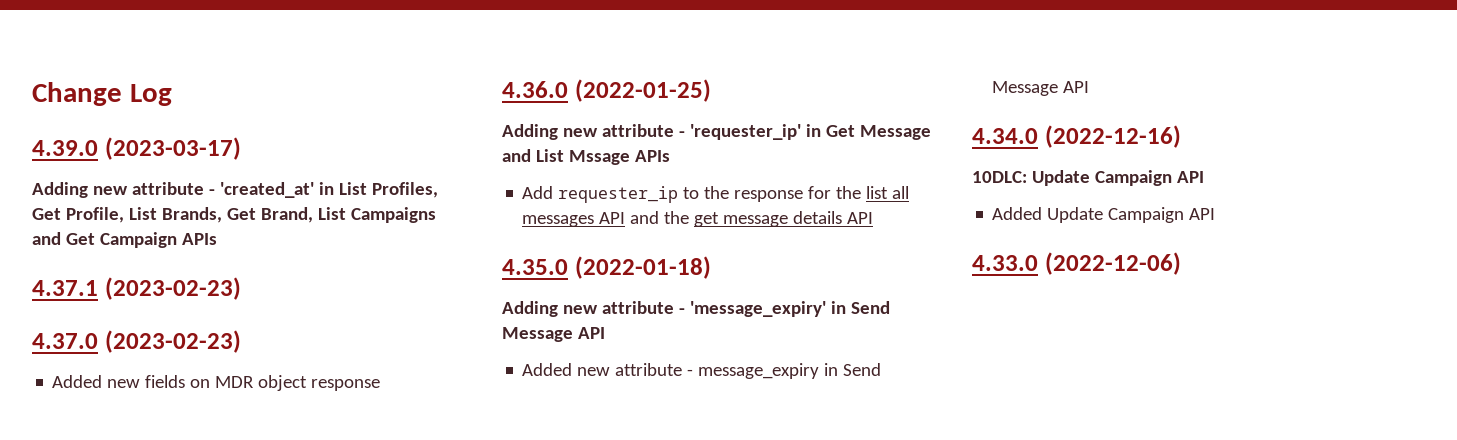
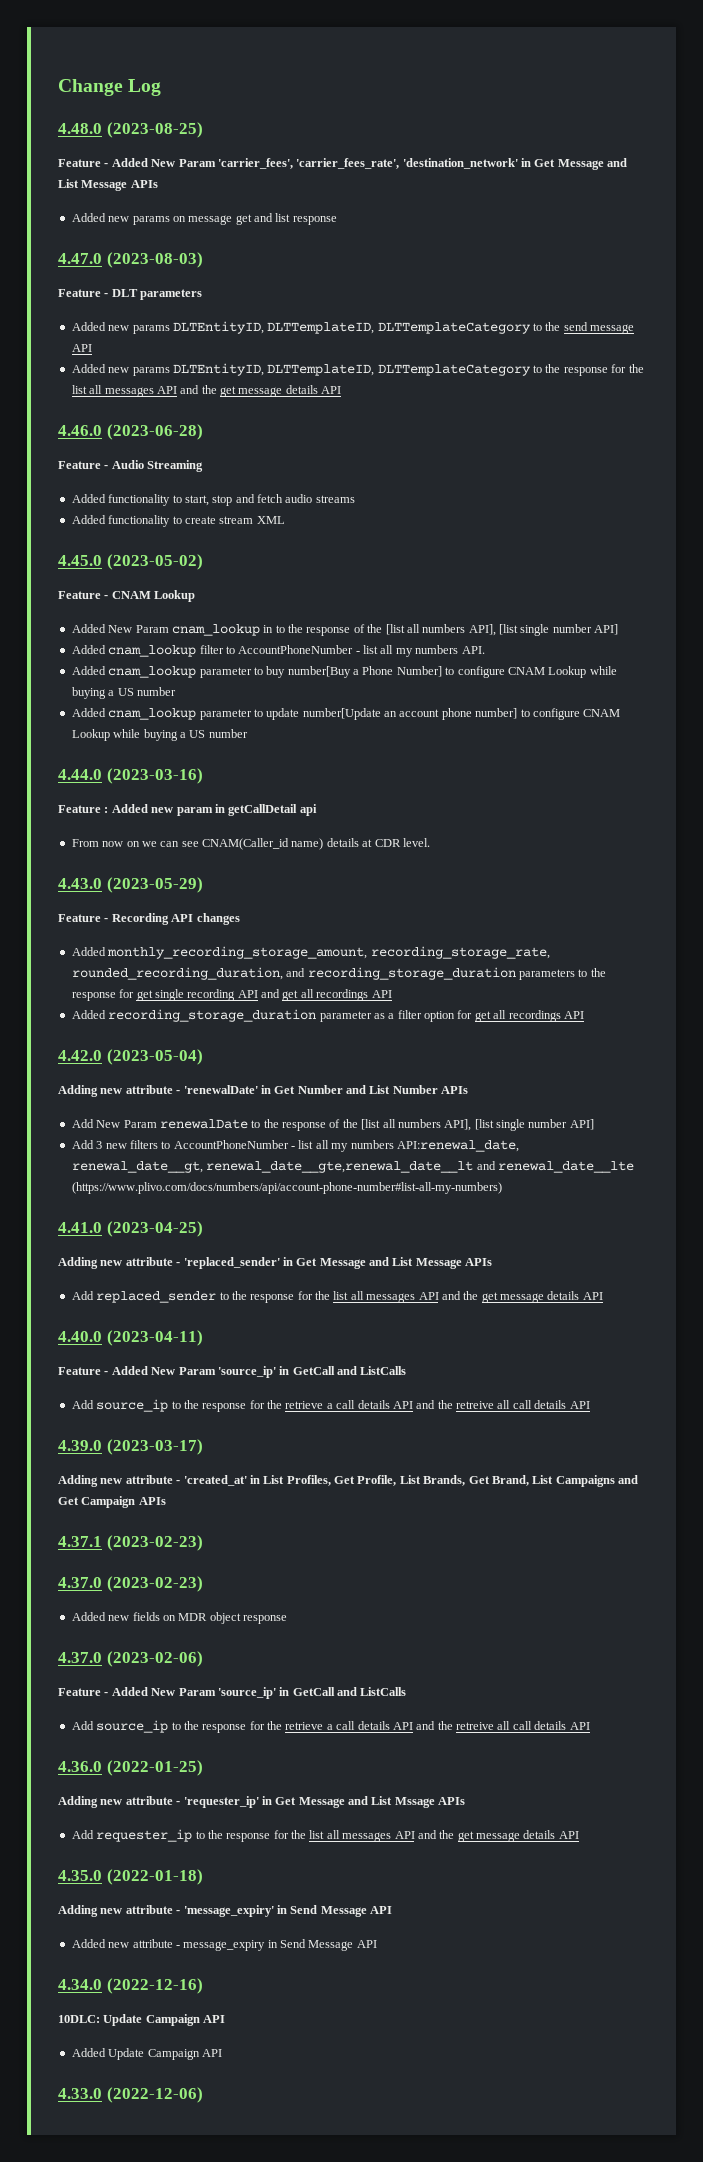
+ 4.48.0 (2023-08-25)
+ Feature - Added New Param 'carrier_fees', 'carrier_fees_rate', 'destination_network' in Get Message and List Message APIs
+ Added new params on message get and list response
+ 4.47.0 (2023-08-03)
+ Feature - DLT parameters
+ Added new params DLTEntityID, DLTTemplateID, DLTTemplateCategory to the send message API
+ Added new params DLTEntityID, DLTTemplateID, DLTTemplateCategory to the response for the list all messages API and the get message details API
+ 4.46.0 (2023-06-28)
+ Feature - Audio Streaming
+ Added functionality to start, stop and fetch audio streams
+ Added functionality to create stream XML
+ 4.45.0 (2023-05-02)
+ Feature - CNAM Lookup
+ Added New Param cnam_lookup in to the response of the [list all numbers API], [list single number API]
+ Added cnam_lookup filter to AccountPhoneNumber - list all my numbers API.
+ Added cnam_lookup parameter to buy number[Buy a Phone Number] to configure CNAM Lookup while buying a US number
+ Added cnam_lookup parameter to update number[Update an account phone number] to configure CNAM Lookup while buying a US number
+ 4.44.0 (2023-03-16)
+ Feature : Added new param in getCallDetail api
+ From now on we can see CNAM(Caller_id name) details at CDR level.
+ 4.43.0 (2023-05-29)
+ Feature - Recording API changes
+ Added monthly_recording_storage_amount, recording_storage_rate, rounded_recording_duration, and recording_storage_duration parameters to the response for get single recording API and get all recordings API
+ Added recording_storage_duration parameter as a filter option for get all recordings API
+ 4.42.0 (2023-05-04)
+ Adding new attribute - 'renewalDate' in Get Number and List Number APIs
+ Add New Param renewalDate to the response of the [list all numbers API], [list single number API]
+ Add 3 new filters to AccountPhoneNumber - list all my numbers API:renewal_date, renewal_date__gt, renewal_date__gte,renewal_date__lt and renewal_date__lte (https://www.plivo.com/docs/numbers/api/account-phone-number#list-all-my-numbers)
+ 4.41.0 (2023-04-25)
+ Adding new attribute - 'replaced_sender' in Get Message and List Message APIs
+ Add replaced_sender to the response for the list all messages API and the get message details API
+ 4.40.0 (2023-04-11)
+ Feature - Added New Param 'source_ip' in GetCall and ListCalls
+ Add source_ip to the response for the retrieve a call details API and the retreive all call details API
+ 4.37.0 (2023-02-06)
+ Feature - Added New Param 'source_ip' in GetCall and ListCalls
+ Add source_ip to the response for the retrieve a call details API and the retreive all call details API

